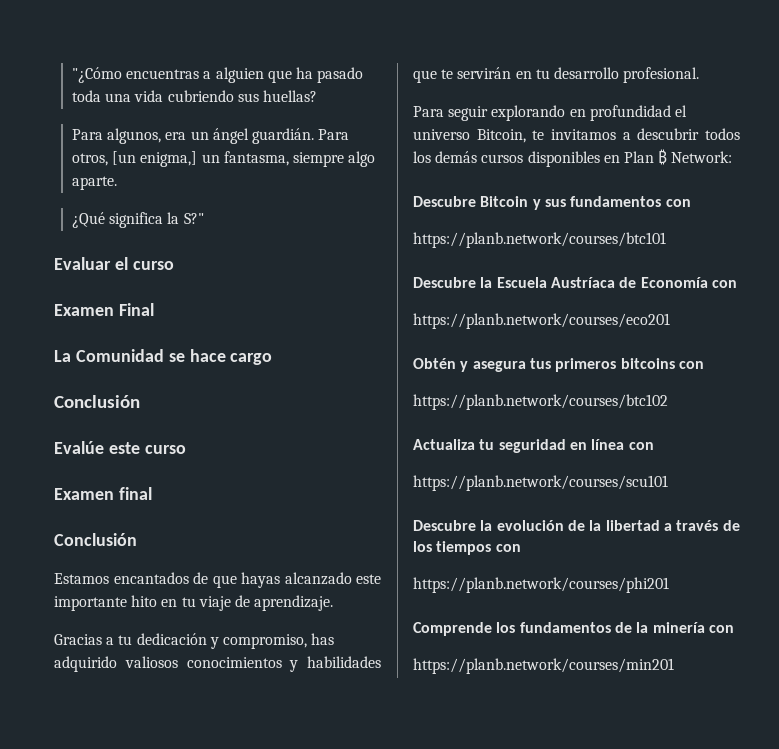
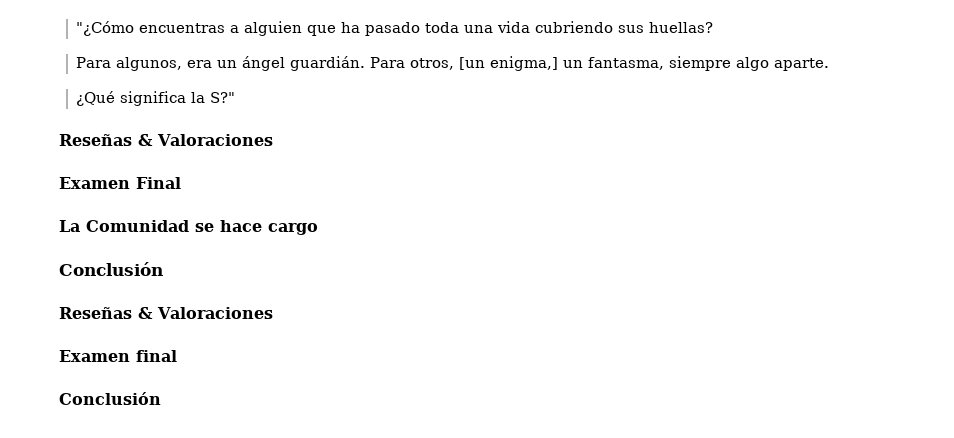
  ¿Qué significa la S?"
- Evaluar el curso
+ Reseñas & Valoraciones
  La Comunidad se hace cargo
  Conclusión
- Evalúe este curso
+ Reseñas & Valoraciones
- Estamos encantados de que hayas alcanzado este importante hito en tu viaje de aprendizaje.
- Gracias a tu dedicación y compromiso, has adquirido valiosos conocimientos y habilidades que te servirán en tu desarrollo profesional.
- Para seguir explorando en profundidad el universo Bitcoin, te invitamos a descubrir todos los demás cursos disponibles en Plan ₿ Network:
- Descubre Bitcoin y sus fundamentos con
- https://planb.network/courses/btc101
- Descubre la Escuela Austríaca de Economía con
- https://planb.network/courses/eco201
- Obtén y asegura tus primeros bitcoins con
- https://planb.network/courses/btc102
- Actualiza tu seguridad en línea con
- https://planb.network/courses/scu101
- Descubre la evolución de la libertad a través de los tiempos con
- https://planb.network/courses/phi201
- Comprende los fundamentos de la minería con
- https://planb.network/courses/min201

